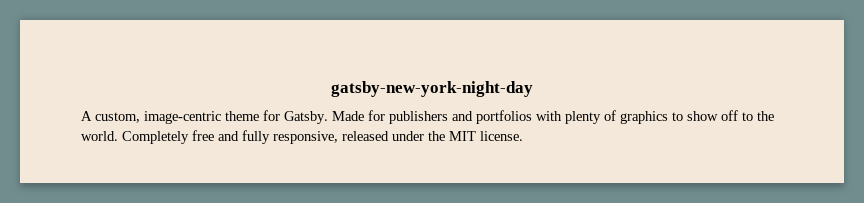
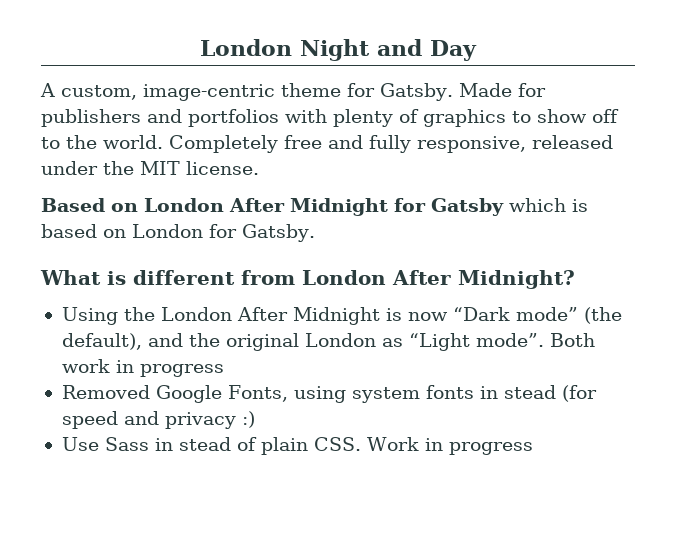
- gatsby-new-york-night-day
+ London Night and Day
+ Based on London After Midnight for Gatsby which is based on London for Gatsby.
+ What is different from London After Midnight?
+ Using the London After Midnight is now “Dark mode” (the default), and the original London as “Light mode”. Both work in progress
+ Removed Google Fonts, using system fonts in stead (for speed and privacy :)
+ Use Sass in stead of plain CSS. Work in progress

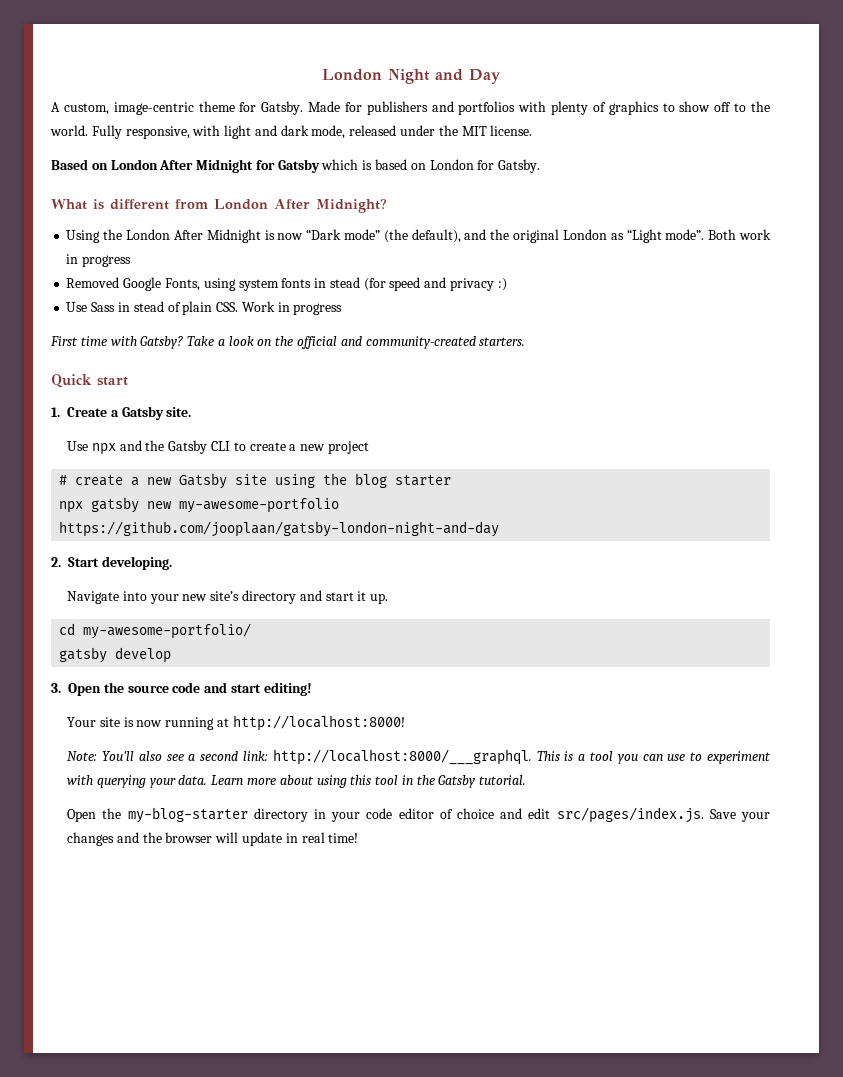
- Completely free and fully responsive, released under the MIT license.
+ Fully responsive, with light and dark mode, released under the MIT license.
+ First time with Gatsby? Take a look on the official and community-created starters.
+ Quick start
+ 1. Create a Gatsby site.
+ Use npx and the Gatsby CLI to create a new project
+ # create a new Gatsby site using the blog starter
+ npx gatsby new my-awesome-portfolio https://github.com/jooplaan/gatsby-london-night-and-day
+ 2. Start developing.
+ Navigate into your new site’s directory and start it up.
+ cd my-awesome-portfolio/
+ gatsby develop
+ 3. Open the source code and start editing!
+ Your site is now running at http://localhost:8000!
+ Note: You'll also see a second link: http://localhost:8000/___graphql. This is a tool you can use to experiment with querying your data. Learn more about using this tool in the Gatsby tutorial.
+ Open the my-blog-starter directory in your code editor of choice and edit src/pages/index.js. Save your changes and the browser will update in real time!

